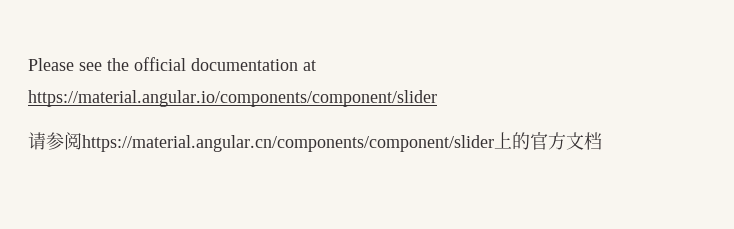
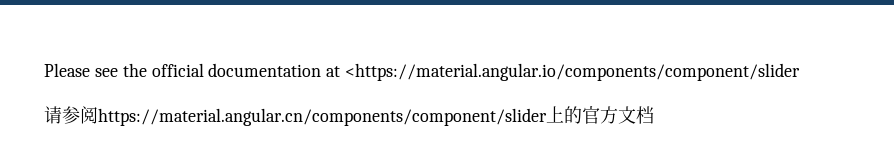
- Please see the official documentation at https://material.angular.io/components/component/slider
+ Please see the official documentation at <https://material.angular.io/components/component/slider

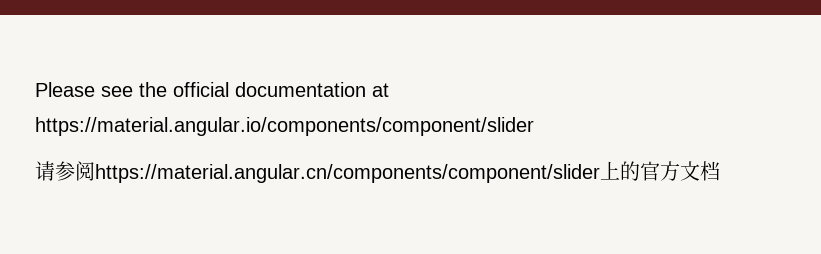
- Please see the official documentation at <https://material.angular.io/components/component/slider
+ Please see the official documentation at https://material.angular.io/components/component/slider

